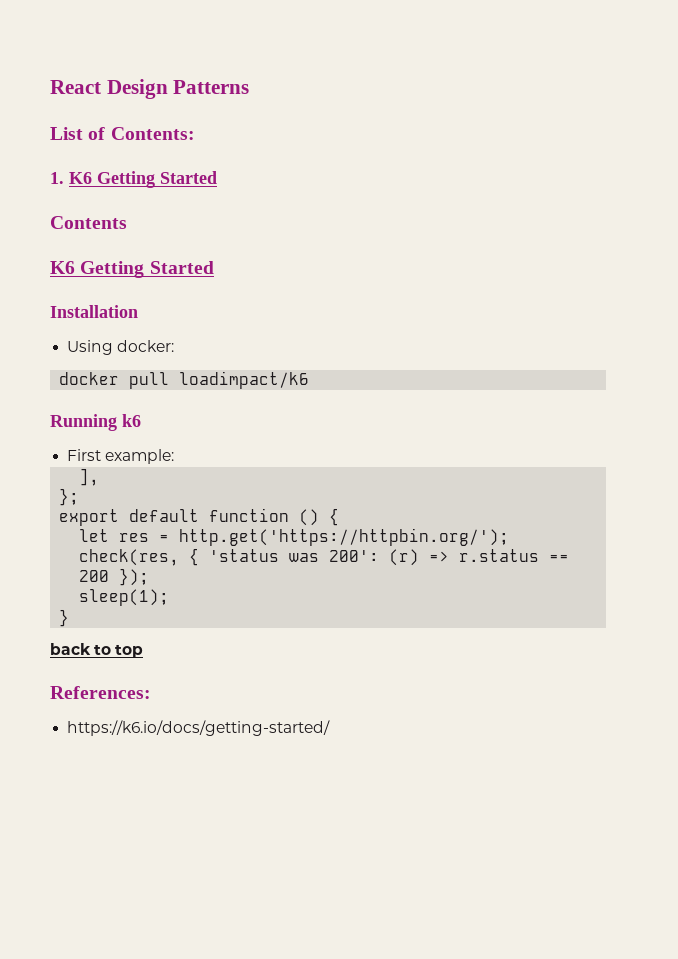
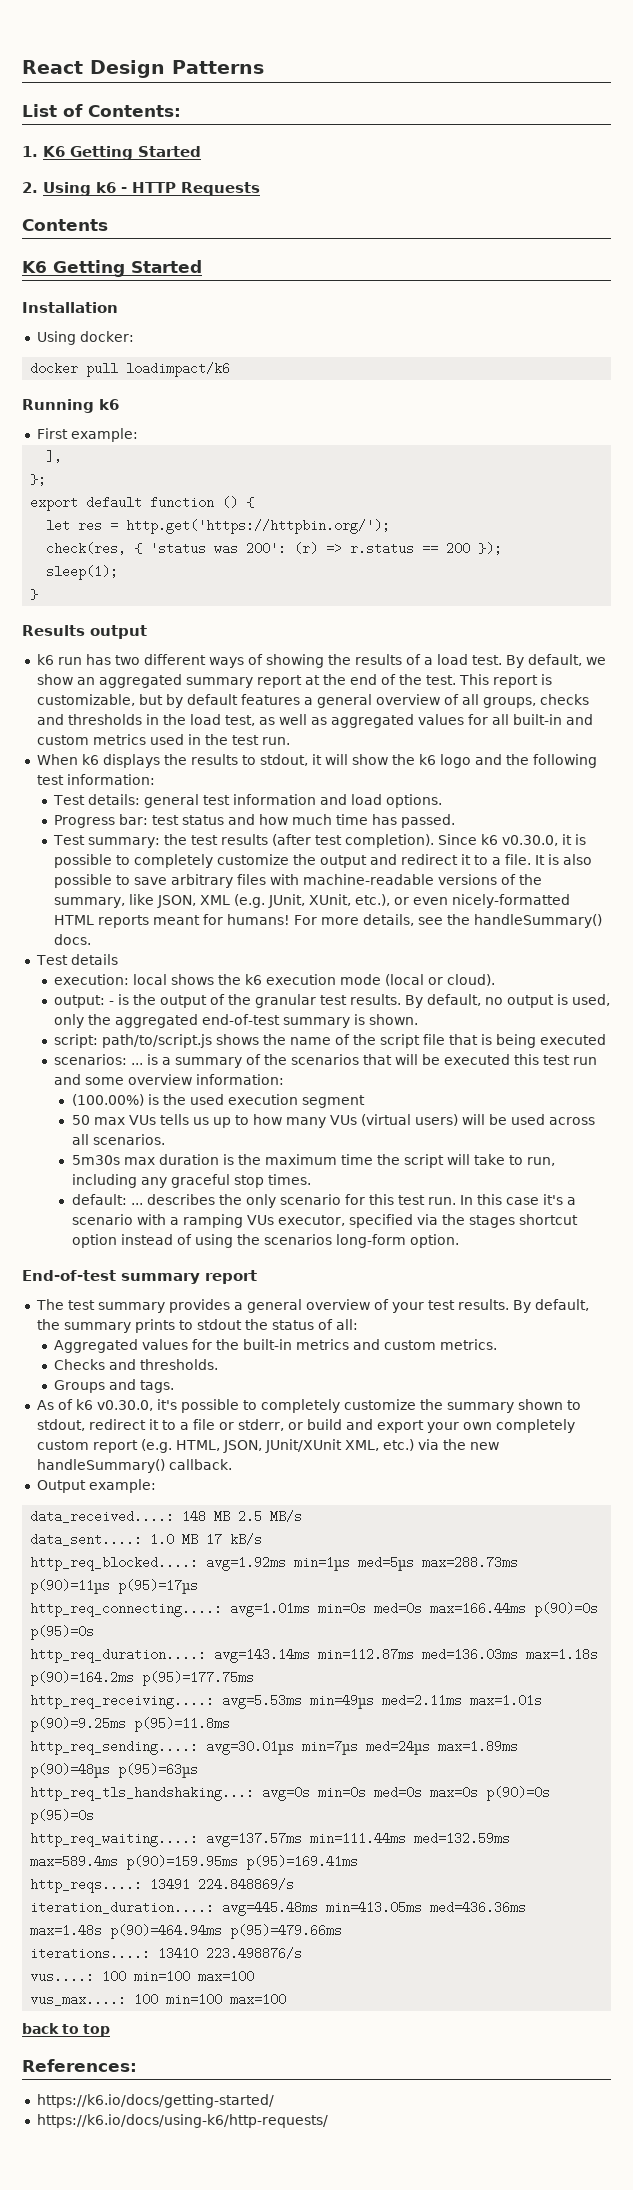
+ 2. Using k6 - HTTP Requests
+ Results output
+ k6 run has two different ways of showing the results of a load test. By default, we show an aggregated summary report at the end of the test. This report is customizable, but by default features a general overview of all groups, checks and thresholds in the load test, as well as aggregated values for all built-in and custom metrics used in the test run.
+ When k6 displays the results to stdout, it will show the k6 logo and the following test information:
+ Test details: general test information and load options.
+ Progress bar: test status and how much time has passed.
+ Test summary: the test results (after test completion). Since k6 v0.30.0, it is possible to completely customize the output and redirect it to a file. It is also possible to save arbitrary files with machine-readable versions of the summary, like JSON, XML (e.g. JUnit, XUnit, etc.), or even nicely-formatted HTML reports meant for humans! For more details, see the handleSummary() docs.
+ Test details
+ execution: local shows the k6 execution mode (local or cloud).
+ output: - is the output of the granular test results. By default, no output is used, only the aggregated end-of-test summary is shown.
+ script: path/to/script.js shows the name of the script file that is being executed
+ scenarios: ... is a summary of the scenarios that will be executed this test run and some overview information:
+ (100.00%) is the used execution segment
+ 50 max VUs tells us up to how many VUs (virtual users) will be used across all scenarios.
+ 5m30s max duration is the maximum time the script will take to run, including any graceful stop times.
+ default: ... describes the only scenario for this test run. In this case it's a scenario with a ramping VUs executor, specified via the stages shortcut option instead of using the scenarios long-form option.
+ End-of-test summary report
+ The test summary provides a general overview of your test results. By default, the summary prints to stdout the status of all:
+ Aggregated values for the built-in metrics and custom metrics.
+ Checks and thresholds.
+ Groups and tags.
+ As of k6 v0.30.0, it's possible to completely customize the summary shown to stdout, redirect it to a file or stderr, or build and export your own completely custom report (e.g. HTML, JSON, JUnit/XUnit XML, etc.) via the new handleSummary() callback.
+ Output example:
+ data_received....: 148 MB 2.5 MB/s
+ data_sent....: 1.0 MB 17 kB/s
+ http_req_blocked....: avg=1.92ms min=1µs med=5µs max=288.73ms p(90)=11µs p(95)=17µs
+ http_req_connecting....: avg=1.01ms min=0s med=0s max=166.44ms p(90)=0s p(95)=0s
+ http_req_duration....: avg=143.14ms min=112.87ms med=136.03ms max=1.18s p(90)=164.2ms p(95)=177.75ms
+ http_req_receiving....: avg=5.53ms min=49µs med=2.11ms max=1.01s p(90)=9.25ms p(95)=11.8ms
+ http_req_sending....: avg=30.01µs min=7µs med=24µs max=1.89ms p(90)=48µs p(95)=63µs
+ http_req_tls_handshaking...: avg=0s min=0s med=0s max=0s p(90)=0s p(95)=0s
+ http_req_waiting....: avg=137.57ms min=111.44ms med=132.59ms max=589.4ms p(90)=159.95ms p(95)=169.41ms
+ http_reqs....: 13491 224.848869/s
+ iteration_duration....: avg=445.48ms min=413.05ms med=436.36ms max=1.48s p(90)=464.94ms p(95)=479.66ms
+ iterations....: 13410 223.498876/s
+ vus....: 100 min=100 max=100
+ vus_max....: 100 min=100 max=100
+ https://k6.io/docs/using-k6/http-requests/

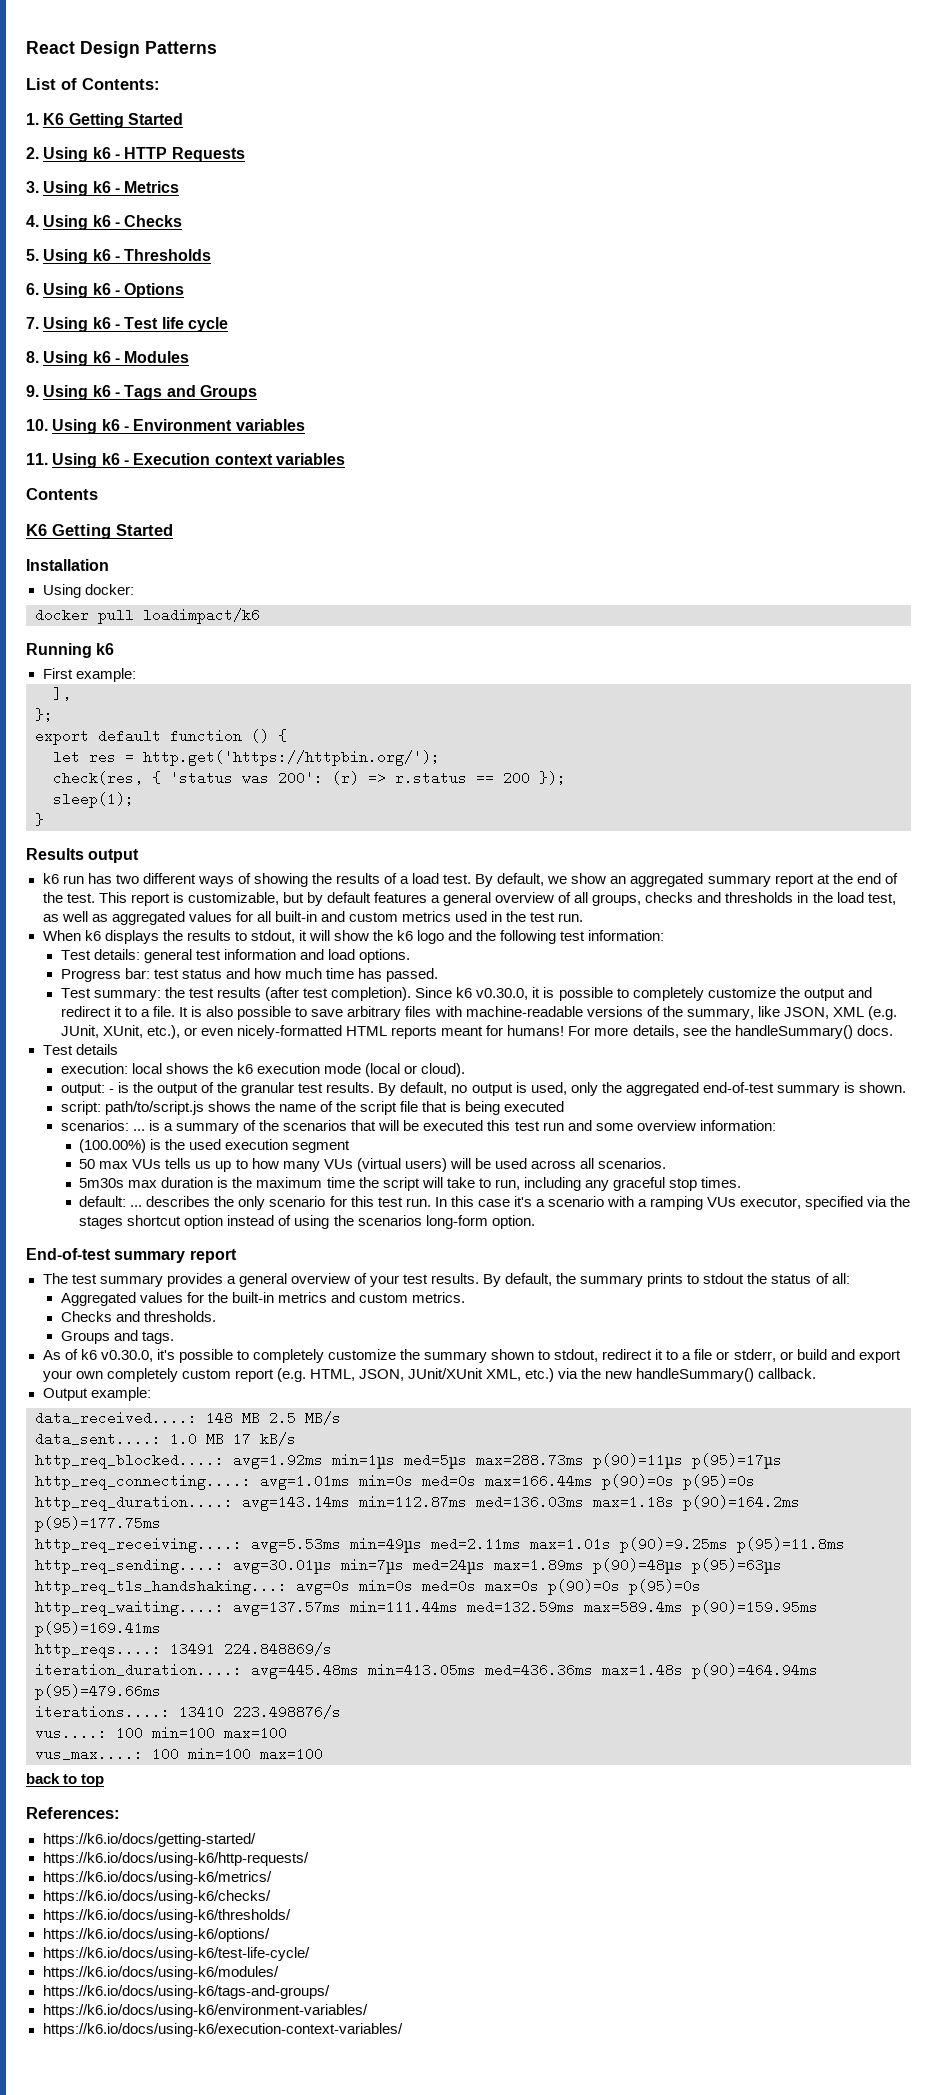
+ 3. Using k6 - Metrics
+ 4. Using k6 - Checks
+ 5. Using k6 - Thresholds
+ 6. Using k6 - Options
+ 7. Using k6 - Test life cycle
+ 8. Using k6 - Modules
+ 9. Using k6 - Tags and Groups
+ 10. Using k6 - Environment variables
+ 11. Using k6 - Execution context variables
+ https://k6.io/docs/using-k6/metrics/
+ https://k6.io/docs/using-k6/checks/
+ https://k6.io/docs/using-k6/thresholds/
+ https://k6.io/docs/using-k6/options/
+ https://k6.io/docs/using-k6/test-life-cycle/
+ https://k6.io/docs/using-k6/modules/
+ https://k6.io/docs/using-k6/tags-and-groups/
+ https://k6.io/docs/using-k6/environment-variables/
+ https://k6.io/docs/using-k6/execution-context-variables/

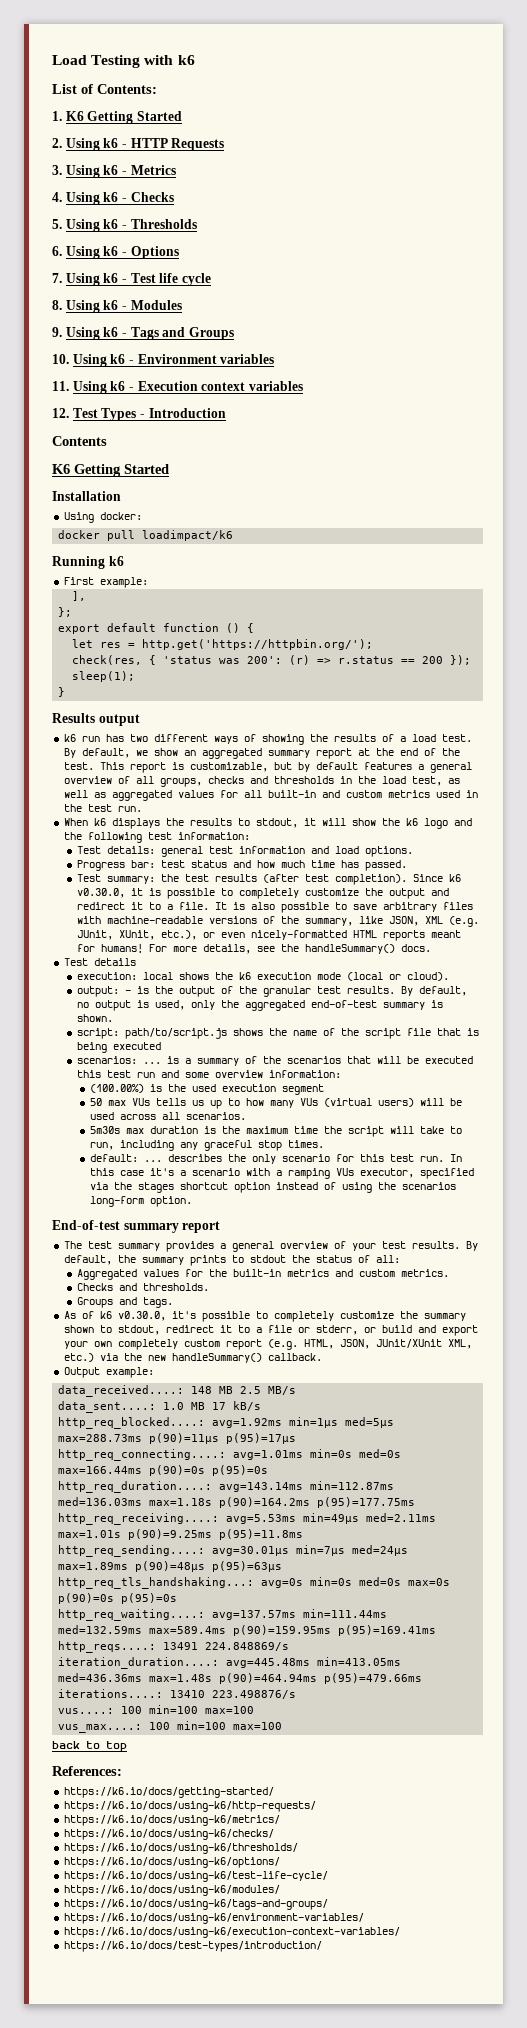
- React Design Patterns
+ Load Testing with k6
+ 12. Test Types - Introduction
+ https://k6.io/docs/test-types/introduction/

